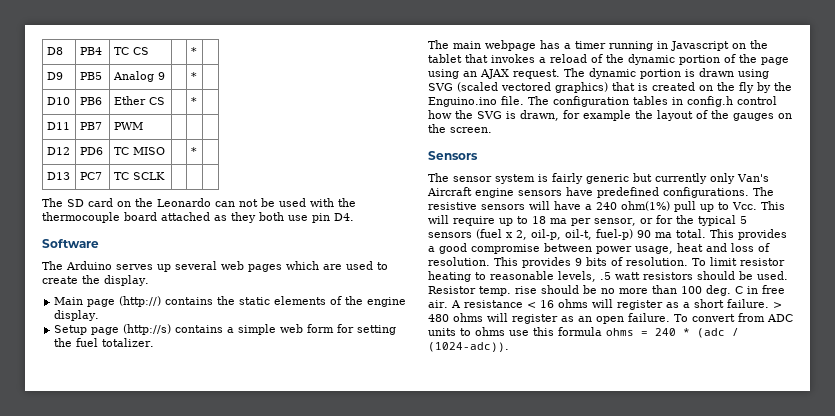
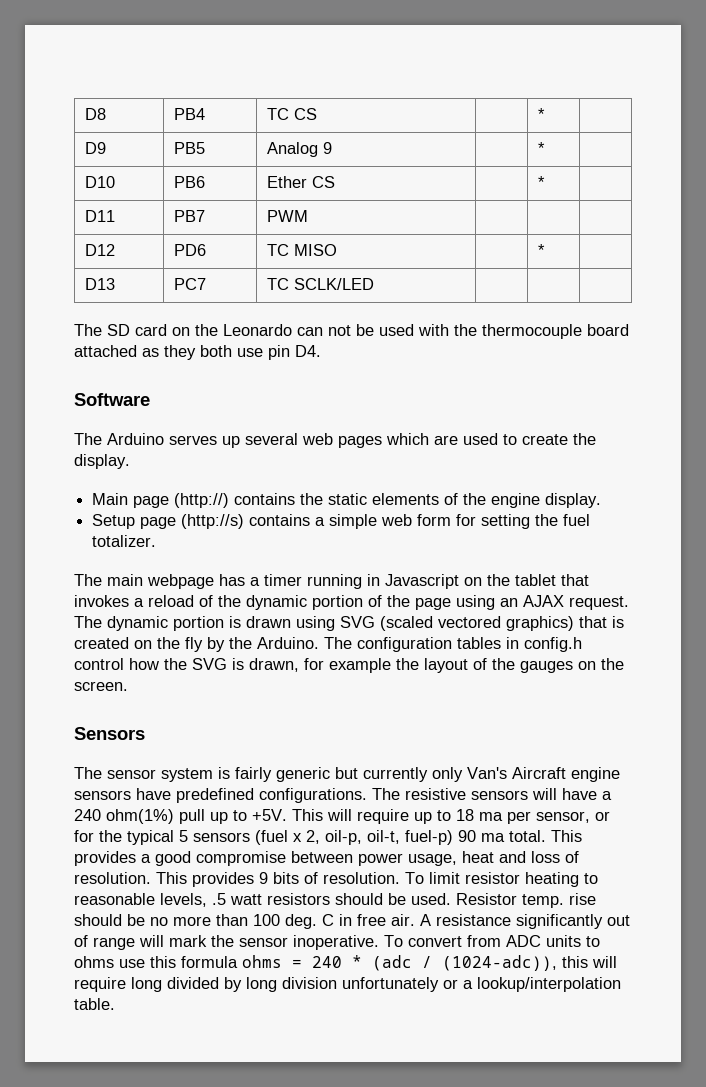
- D13 | PC7 | TC SCLK | | |
+ D13 | PC7 | TC SCLK/LED | | |
- The dynamic portion is drawn using SVG (scaled vectored graphics) that is created on the fly by the Enguino.ino file.
+ The dynamic portion is drawn using SVG (scaled vectored graphics) that is created on the fly by the Arduino.
- The resistive sensors will have a 240 ohm(1%) pull up to Vcc. This will require up to 18 ma per sensor, or for the typical 5 sensors (fuel x 2, oil-p, oil-t, fuel-p) 90 ma total.
+ The resistive sensors will have a 240 ohm(1%) pull up to +5V. This will require up to 18 ma per sensor, or for the typical 5 sensors (fuel x 2, oil-p, oil-t, fuel-p) 90 ma total.
- A resistance < 16 ohms will register as a short failure. > 480 ohms will register as an open failure.
+ A resistance significantly out of range will mark the sensor inoperative.
- To convert from ADC units to ohms use this formula ohms = 240 * (adc / (1024-adc)).
+ To convert from ADC units to ohms use this formula ohms = 240 * (adc / (1024-adc)), this will require long divided by long division unfortunately or a lookup/interpolation table.

